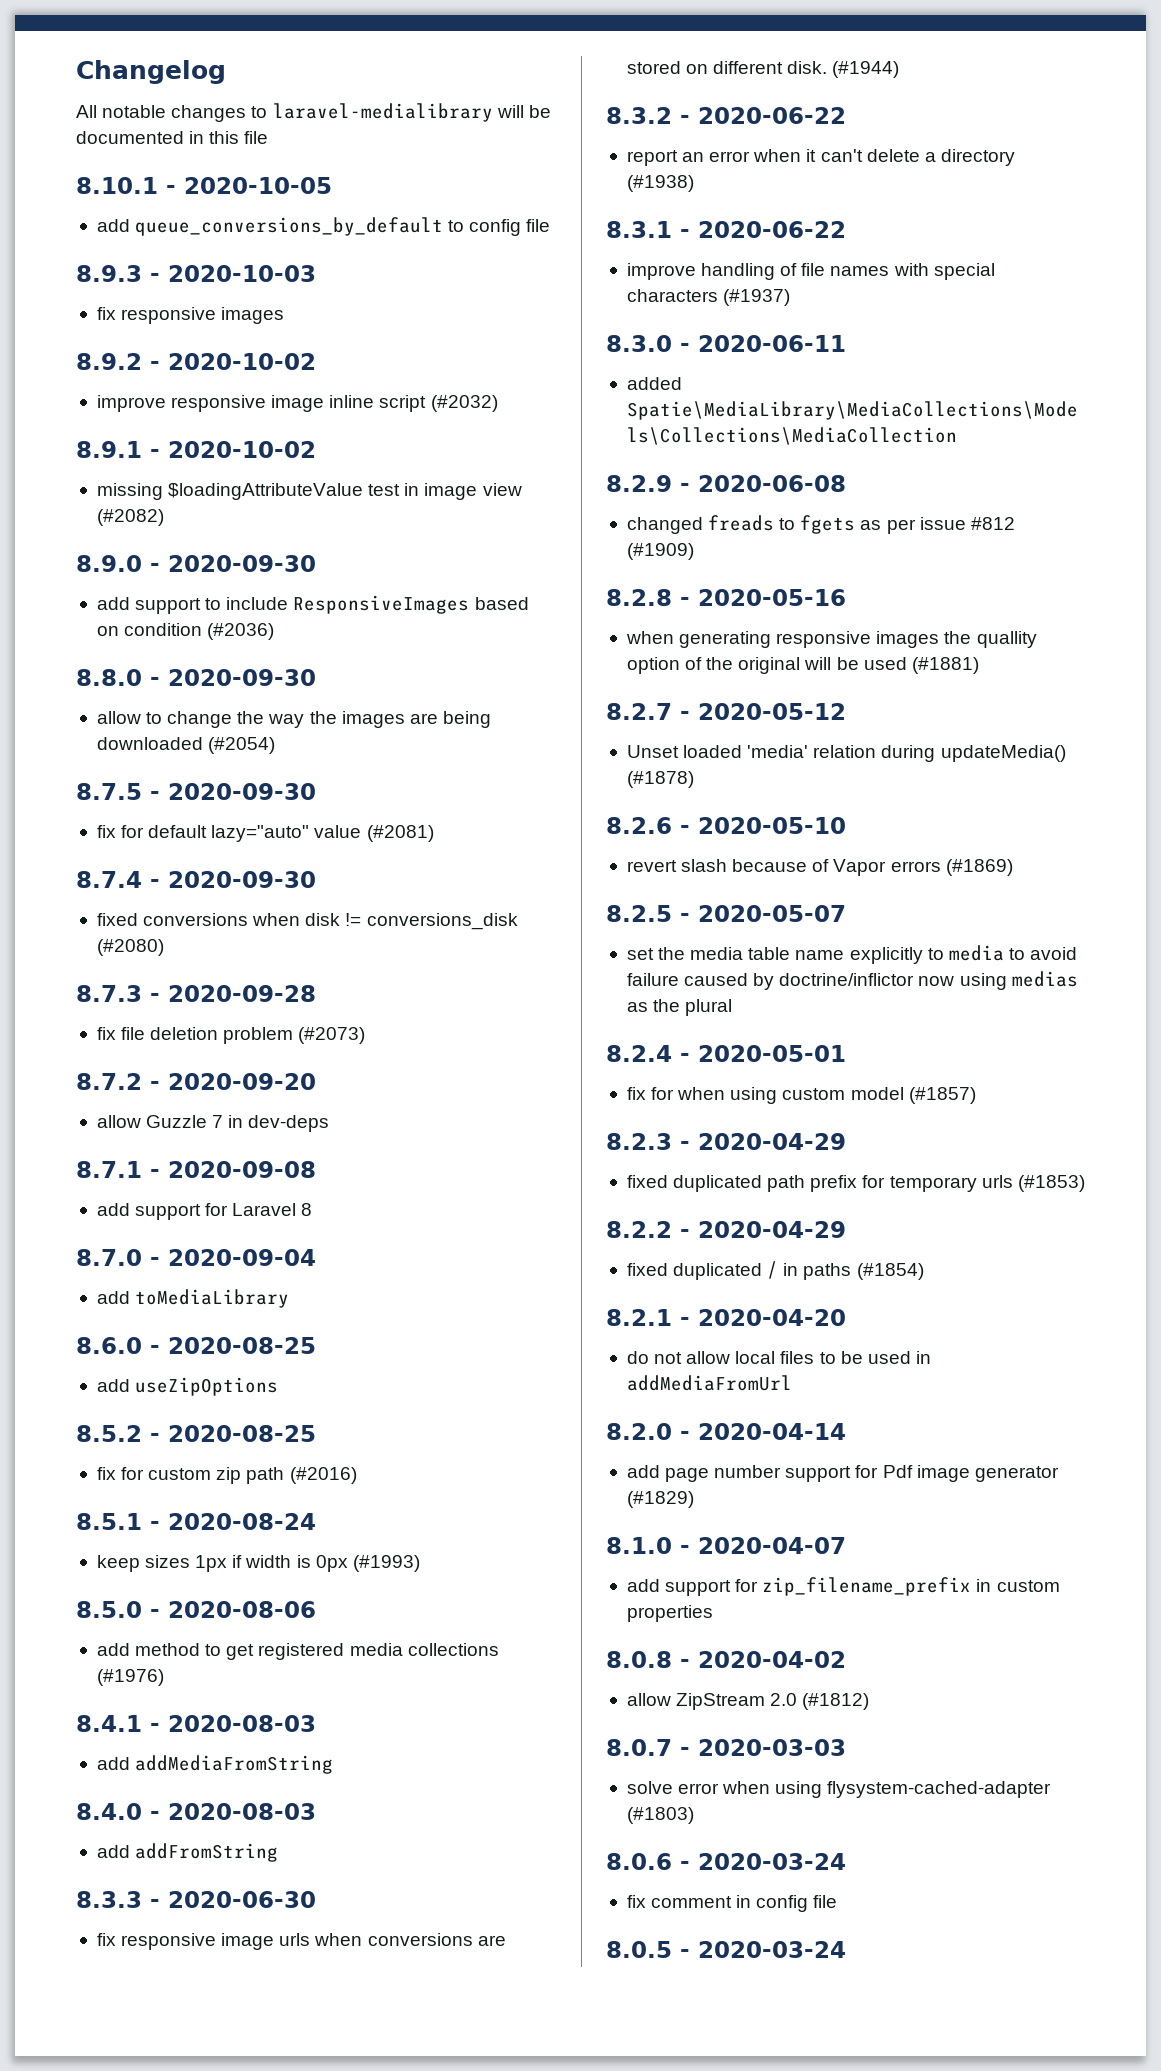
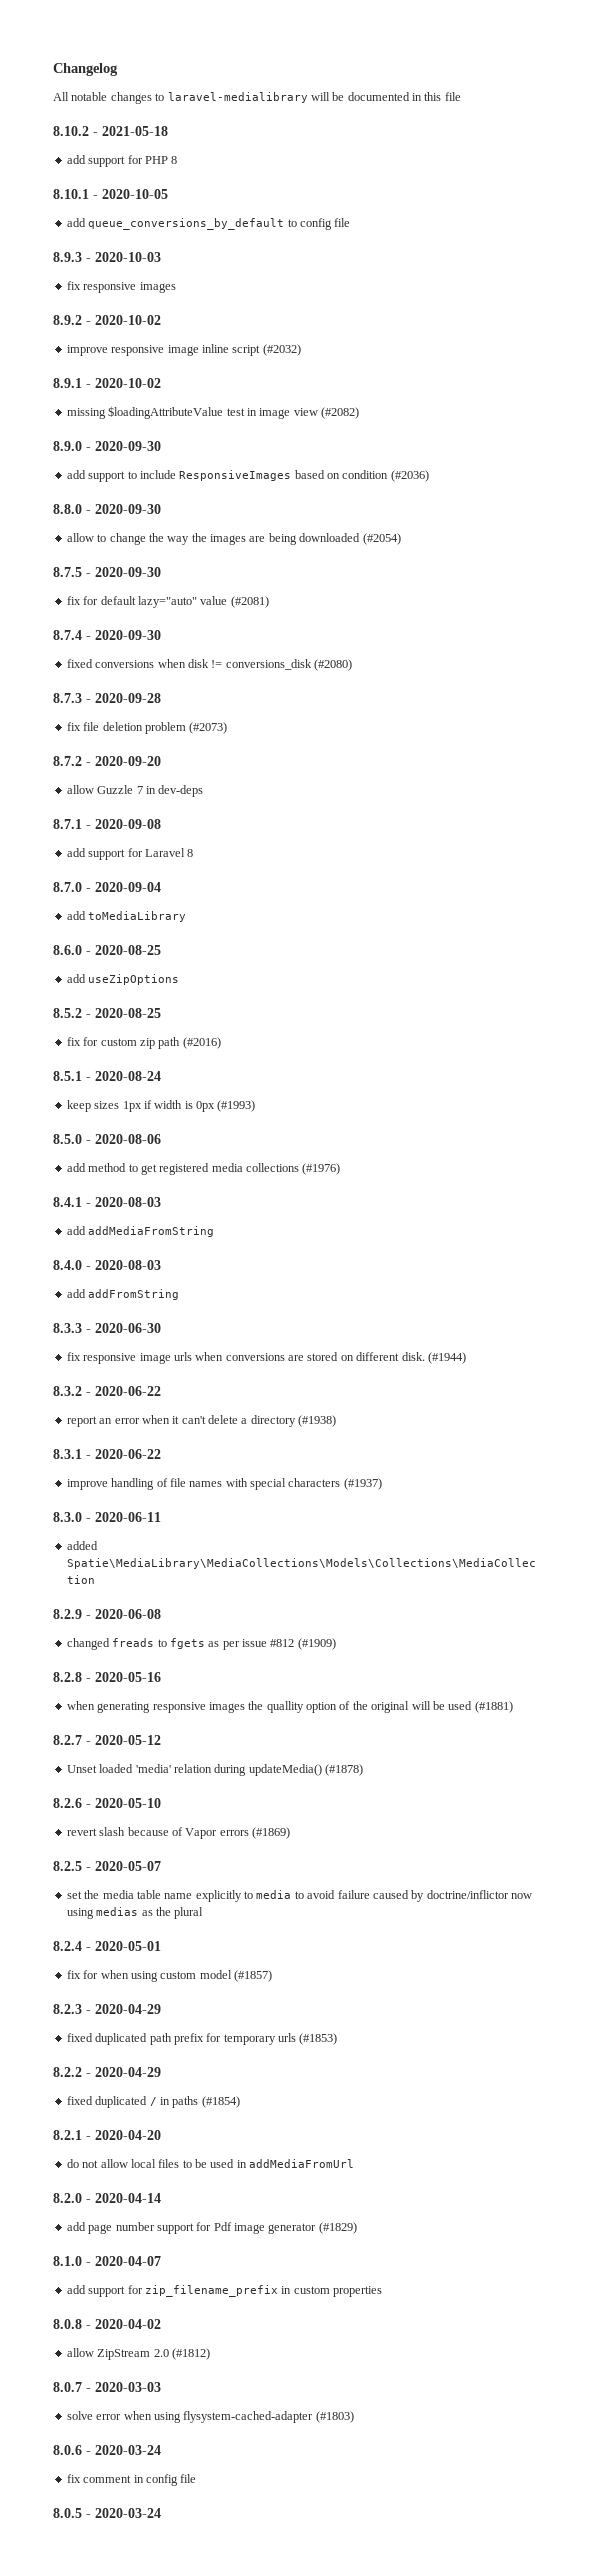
+ 8.10.2 - 2021-05-18
+ add support for PHP 8

